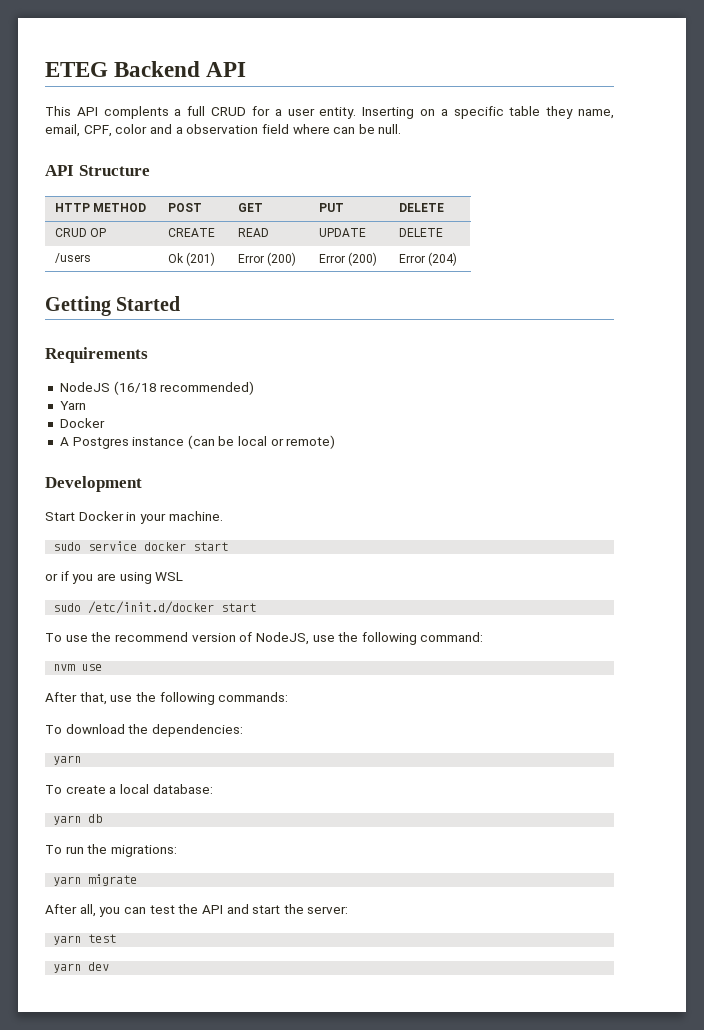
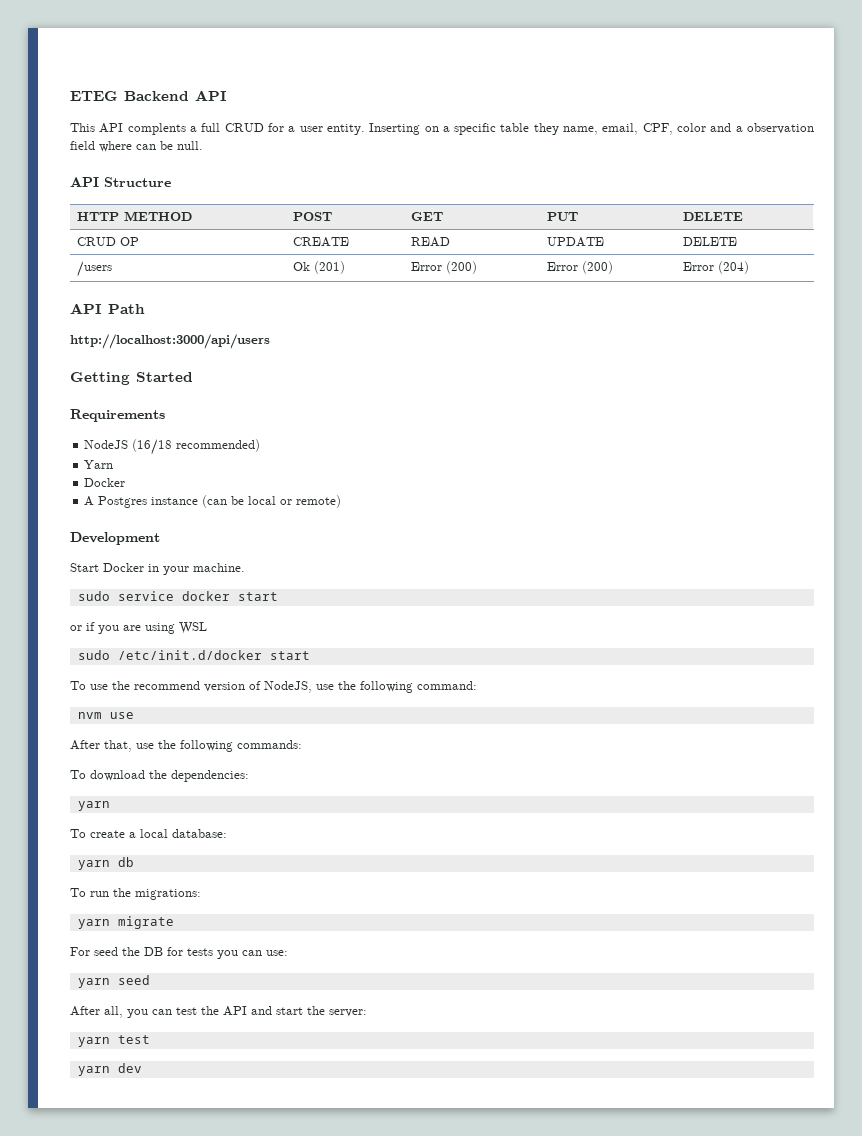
+ API Path
+ http://localhost:3000/api/users
+ For seed the DB for tests you can use:
+ yarn seed

